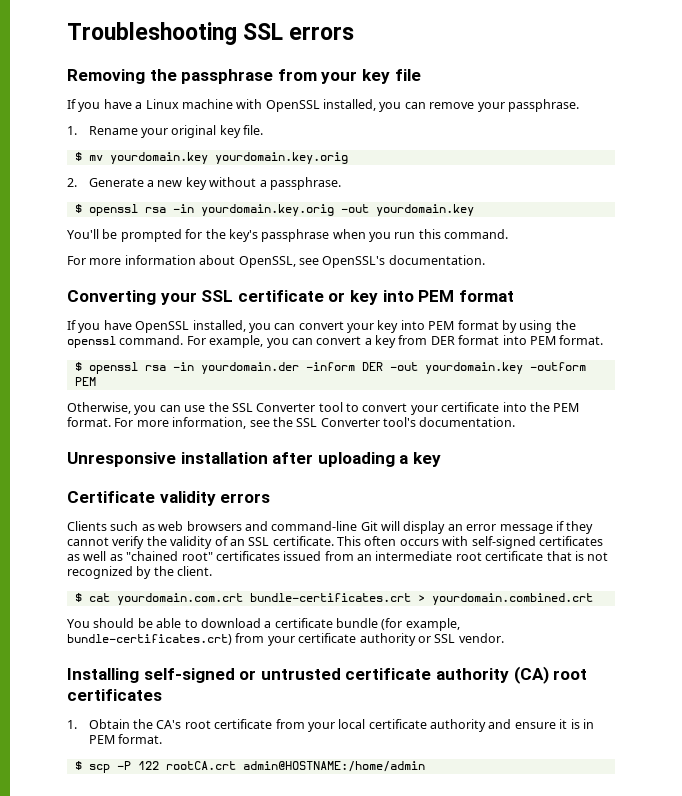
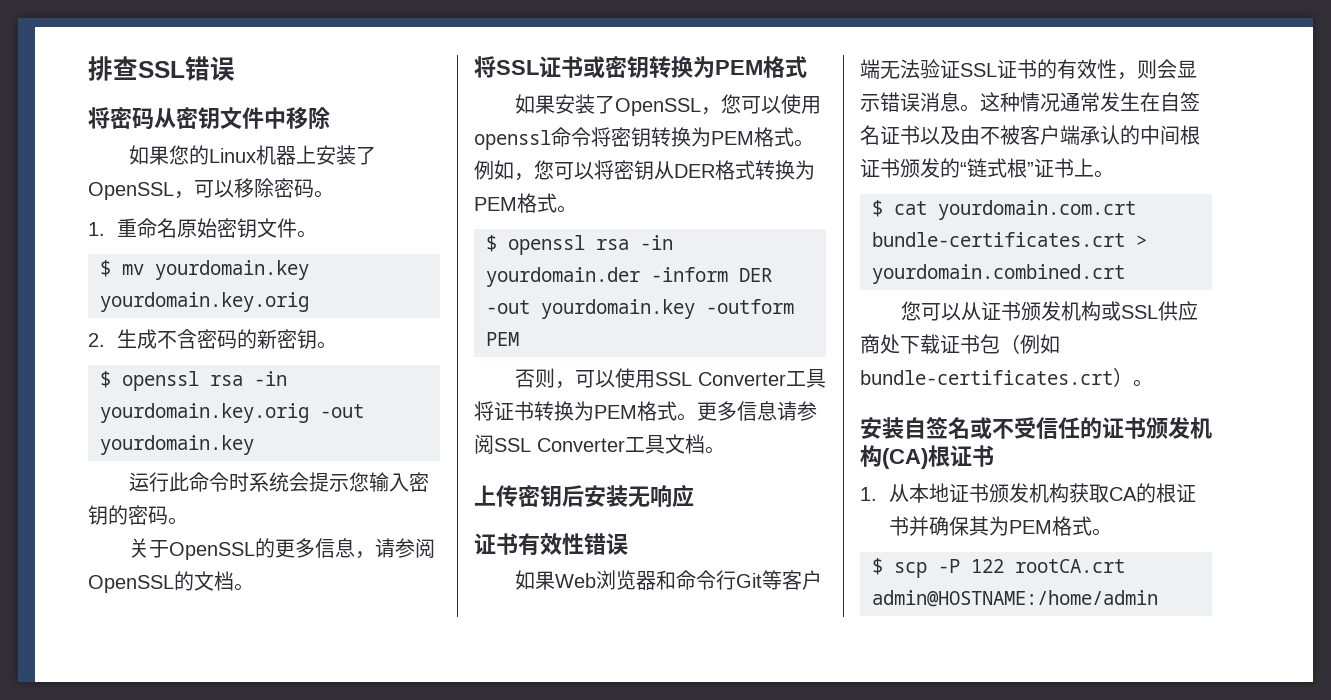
- Troubleshooting SSL errors
- Removing the passphrase from your key file
- If you have a Linux machine with OpenSSL installed, you can remove your passphrase.
- 1. Rename your original key file.
+ 排查SSL错误
+ 将密码从密钥文件中移除
+ 如果您的Linux机器上安装了OpenSSL，可以移除密码。
+ 1.重命名原始密钥文件。
- 2. Generate a new key without a passphrase.
+ 2.生成不含密码的新密钥。
- You'll be prompted for the key's passphrase when you run this command.
- For more information about OpenSSL, see OpenSSL's documentation.
- Converting your SSL certificate or key into PEM format
- If you have OpenSSL installed, you can convert your key into PEM format by using the openssl command. For example, you can convert a key from DER format into PEM format.
+ 运行此命令时系统会提示您输入密钥的密码。
+ 关于OpenSSL的更多信息，请参阅OpenSSL的文档。
+ 将SSL证书或密钥转换为PEM格式
+ 如果安装了OpenSSL，您可以使用openssl命令将密钥转换为PEM格式。例如，您可以将密钥从DER格式转换为PEM格式。
- Otherwise, you can use the SSL Converter tool to convert your certificate into the PEM format. For more information, see the SSL Converter tool's documentation.
- Unresponsive installation after uploading a key
- Certificate validity errors
- Clients such as web browsers and command-line Git will display an error message if they cannot verify the validity of an SSL certificate. This often occurs with self-signed certificates as well as "chained root" certificates issued from an intermediate root certificate that is not recognized by the client.
+ 否则，可以使用SSL Converter工具将证书转换为PEM格式。更多信息请参阅SSL Converter工具文档。
+ 上传密钥后安装无响应
+ 证书有效性错误
+ 如果Web浏览器和命令行Git等客户端无法验证SSL证书的有效性，则会显示错误消息。这种情况通常发生在自签名证书以及由不被客户端承认的中间根证书颁发的“链式根”证书上。
- You should be able to download a certificate bundle (for example, bundle-certificates.crt) from your certificate authority or SSL vendor.
- Installing self-signed or untrusted certificate authority (CA) root certificates
- 1. Obtain the CA's root certificate from your local certificate authority and ensure it is in PEM format.
+ 您可以从证书颁发机构或SSL供应商处下载证书包（例如bundle-certificates.crt）。
+ 安装自签名或不受信任的证书颁发机构(CA)根证书
+ 1.从本地证书颁发机构获取CA的根证书并确保其为PEM格式。

